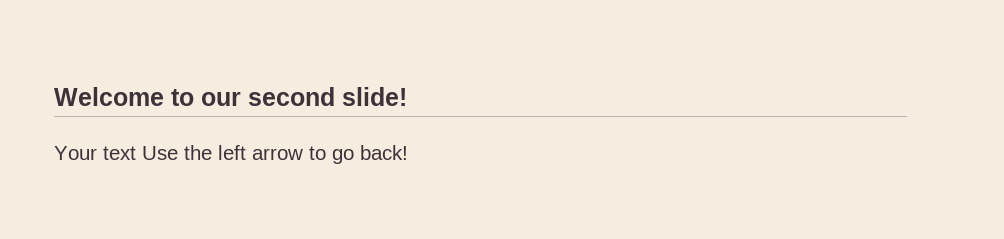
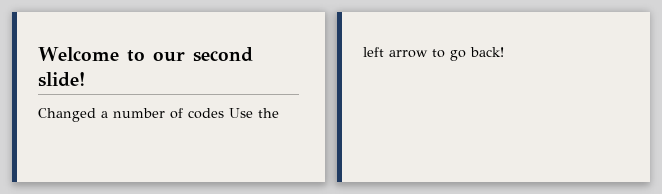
- Your text Use the left arrow to go back!
+ Changed a number of codes Use the left arrow to go back!

